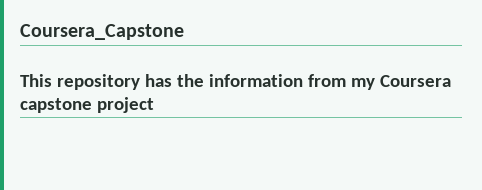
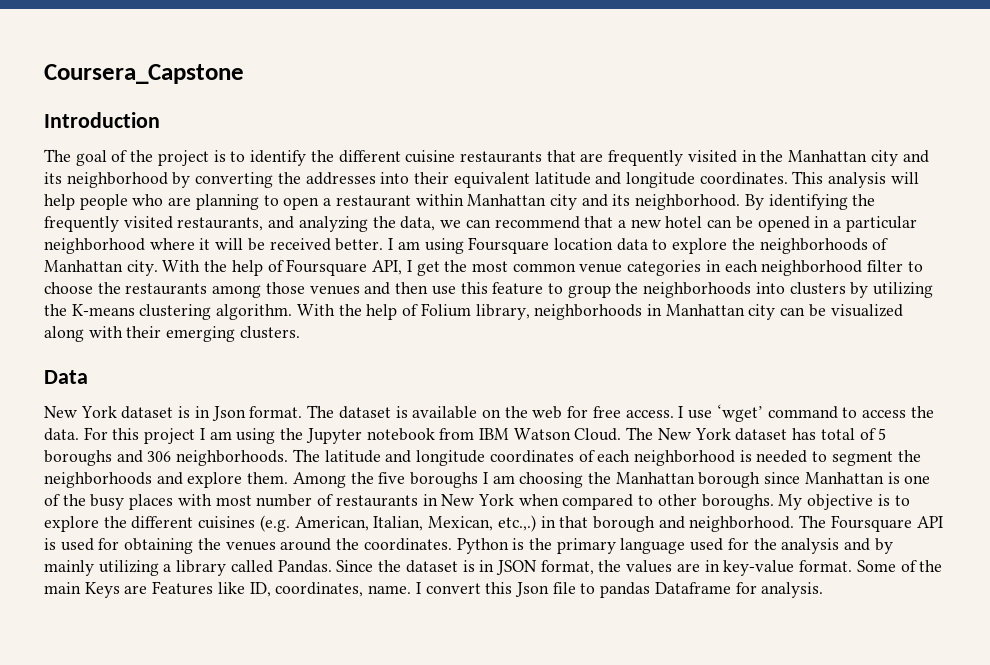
- This repository has the information from my Coursera capstone project
+ Introduction
+ The goal of the project is to identify the different cuisine restaurants that are frequently visited in the Manhattan city and its neighborhood by converting the addresses into their equivalent latitude and longitude coordinates. This analysis will help people who are planning to open a restaurant within Manhattan city and its neighborhood. By identifying the frequently visited restaurants, and analyzing the data, we can recommend that a new hotel can be opened in a particular neighborhood where it will be received better. I am using Foursquare location data to explore the neighborhoods of Manhattan city. With the help of Foursquare API, I get the most common venue categories in each neighborhood filter to choose the restaurants among those venues and then use this feature to group the neighborhoods into clusters by utilizing the K-means clustering algorithm. With the help of Folium library, neighborhoods in Manhattan city can be visualized along with their emerging clusters.
+ Data
+ New York dataset is in Json format. The dataset is available on the web for free access. I use ‘wget’ command to access the data. For this project I am using the Jupyter notebook from IBM Watson Cloud. The New York dataset has total of 5 boroughs and 306 neighborhoods. The latitude and longitude coordinates of each neighborhood is needed to segment the neighborhoods and explore them. Among the five boroughs I am choosing the Manhattan borough since Manhattan is one of the busy places with most number of restaurants in New York when compared to other boroughs. My objective is to explore the different cuisines (e.g. American, Italian, Mexican, etc.,.) in that borough and neighborhood. The Foursquare API is used for obtaining the venues around the coordinates. Python is the primary language used for the analysis and by mainly utilizing a library called Pandas. Since the dataset is in JSON format, the values are in key-value format. Some of the main Keys are Features like ID, coordinates, name. I convert this Json file to pandas Dataframe for analysis.

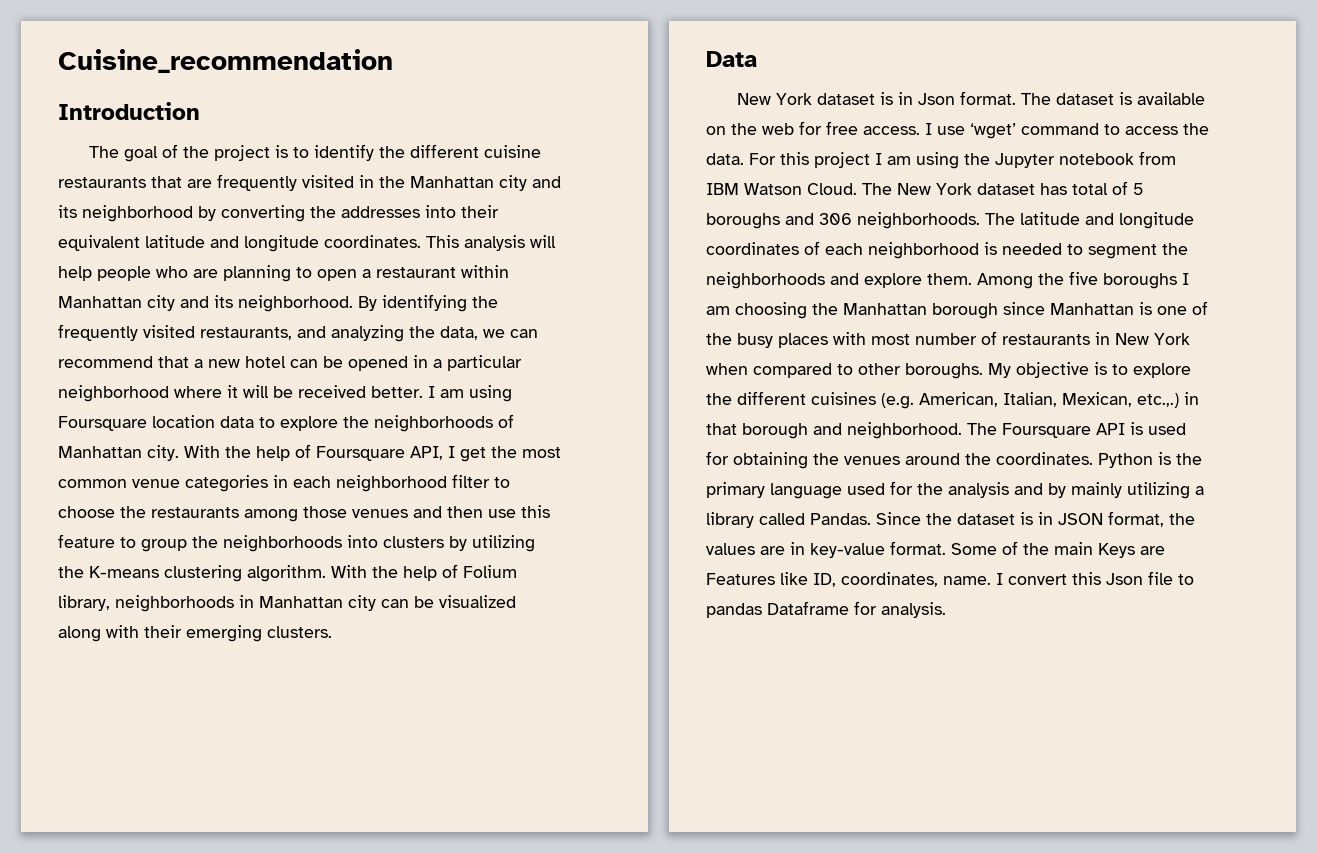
- Coursera_Capstone
+ Cuisine_recommendation

